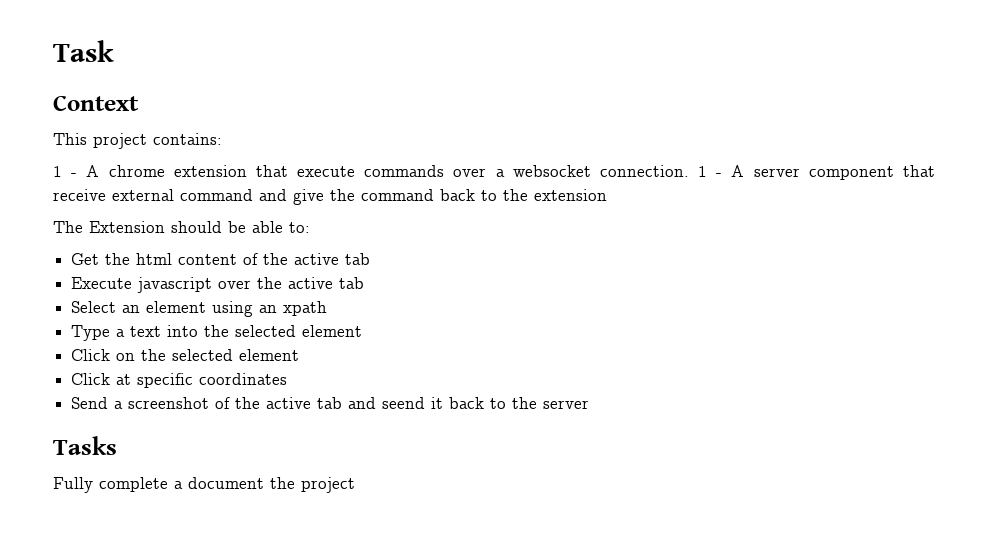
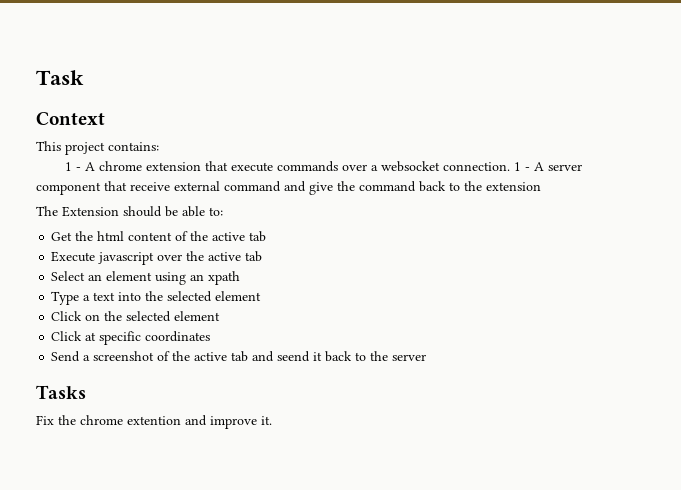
- Fully complete a document the project
+ Fix the chrome extention and improve it.

